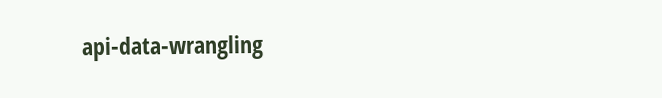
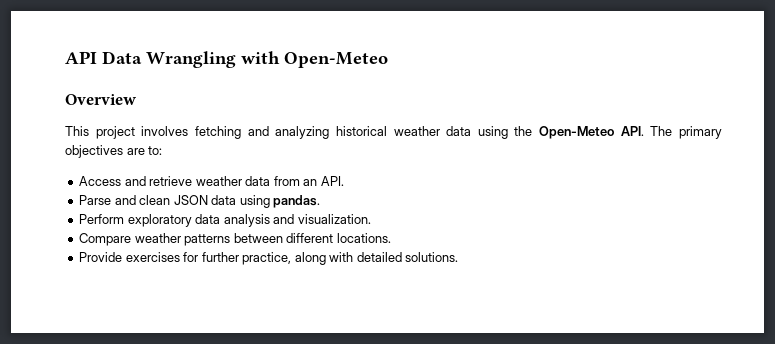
- api-data-wrangling
+ API Data Wrangling with Open-Meteo
+ Overview
+ This project involves fetching and analyzing historical weather data using the Open-Meteo API. The primary objectives are to:
+ Access and retrieve weather data from an API.
+ Parse and clean JSON data using pandas.
+ Perform exploratory data analysis and visualization.
+ Compare weather patterns between different locations.
+ Provide exercises for further practice, along with detailed solutions.

